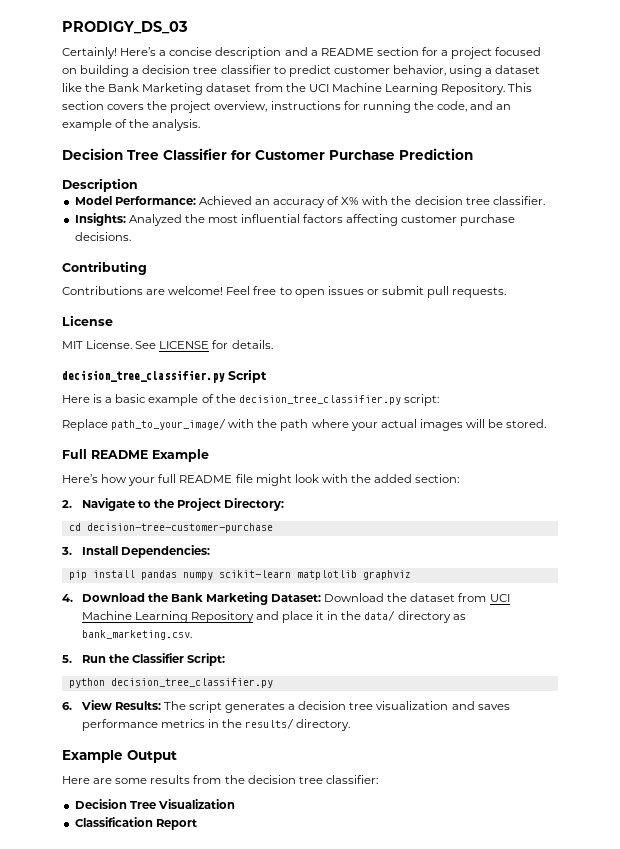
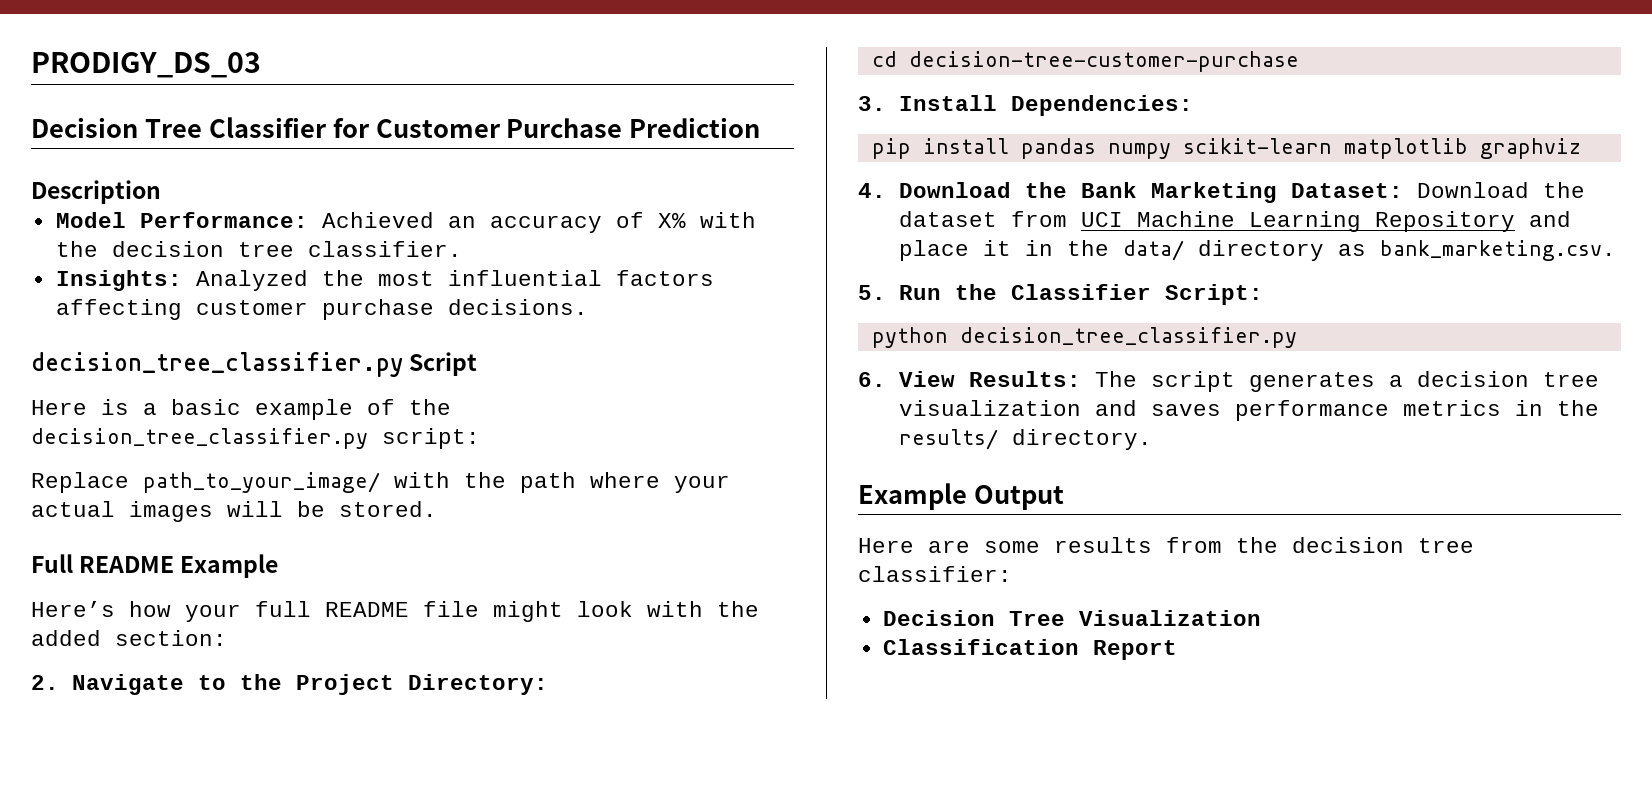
- Certainly! Here’s a concise description and a README section for a project focused on building a decision tree classifier to predict customer behavior, using a dataset like the Bank Marketing dataset from the UCI Machine Learning Repository. This section covers the project overview, instructions for running the code, and an example of the analysis.
- Contributing
- Contributions are welcome! Feel free to open issues or submit pull requests.
- License
- MIT License. See LICENSE for details.

